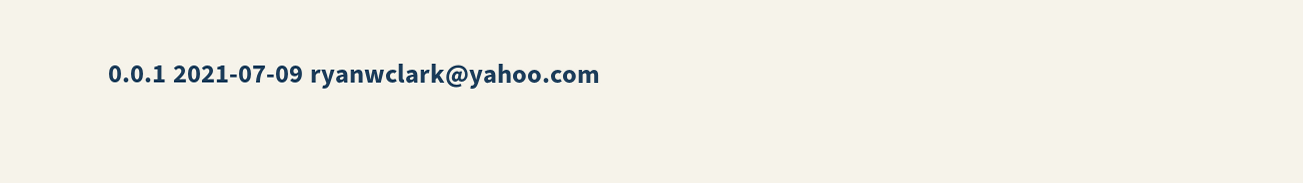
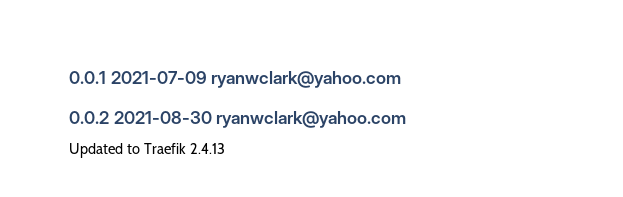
+ 0.0.2 2021-08-30 ryanwclark@yahoo.com
+ Updated to Traefik 2.4.13

